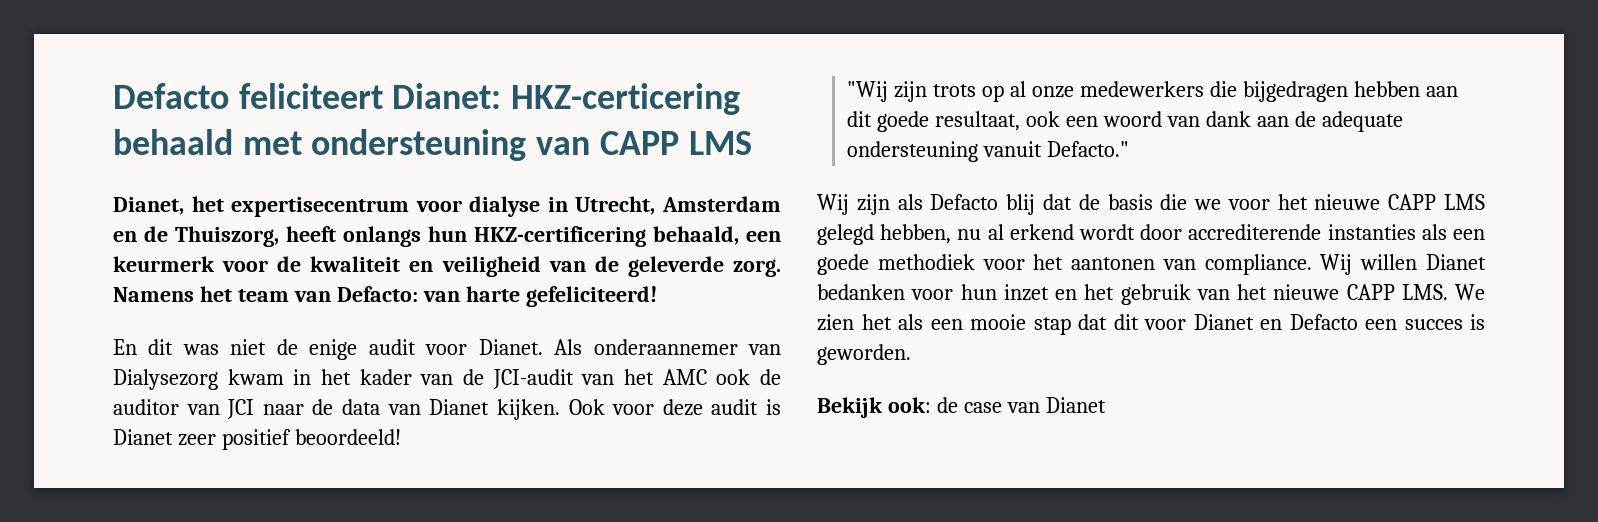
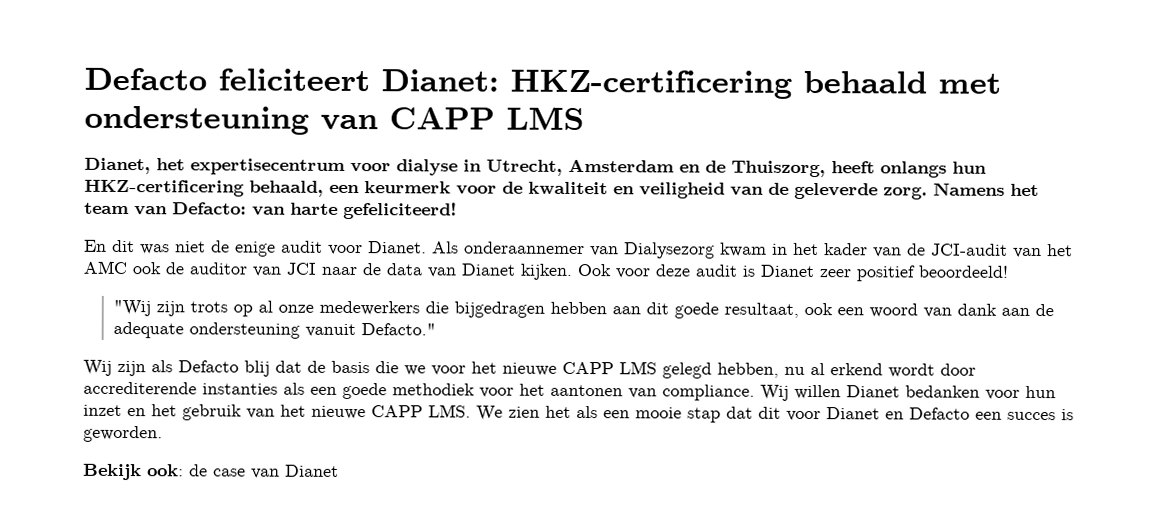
- Defacto feliciteert Dianet: HKZ-certicering behaald met ondersteuning van CAPP LMS
+ Defacto feliciteert Dianet: HKZ-certificering behaald met ondersteuning van CAPP LMS

